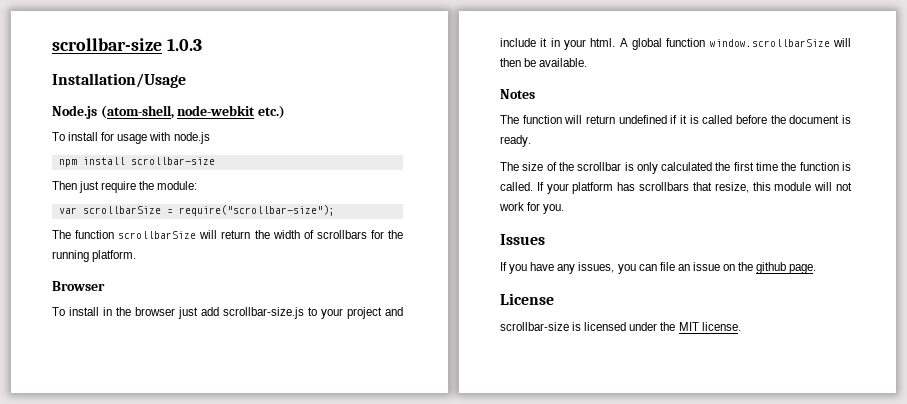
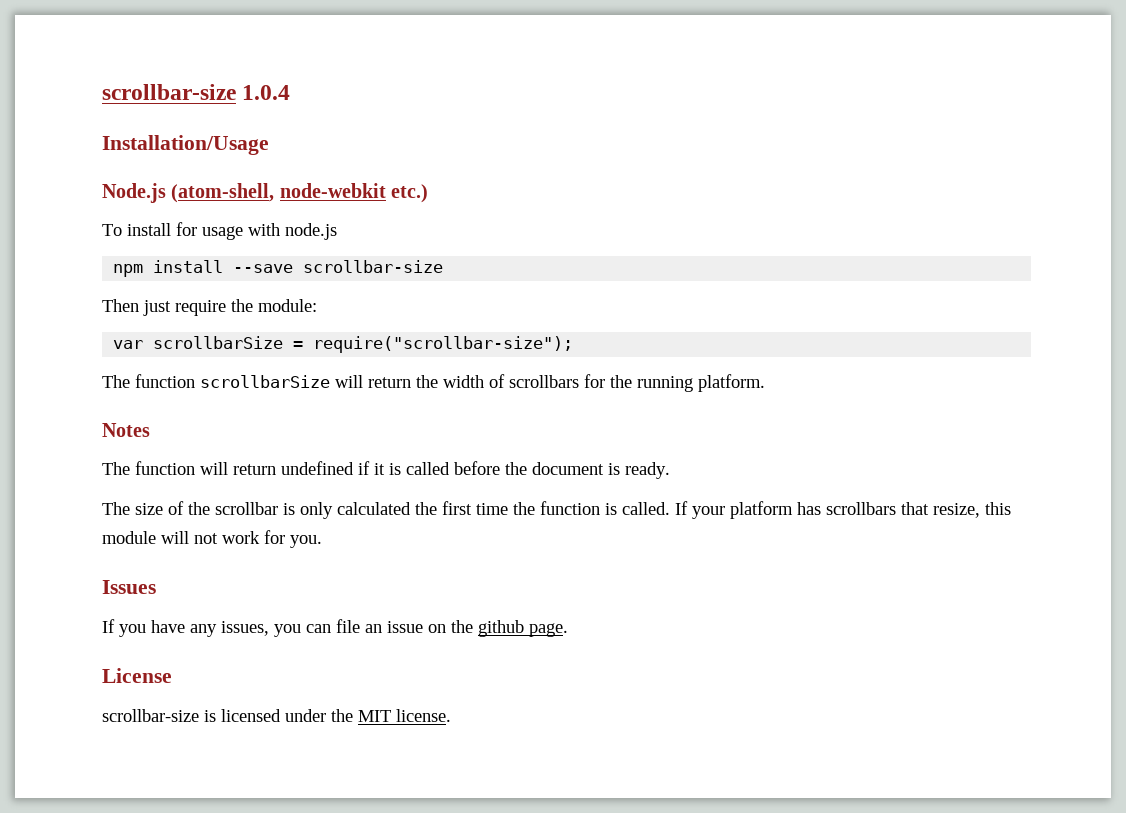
- scrollbar-size 1.0.3
+ scrollbar-size 1.0.4
- npm install scrollbar-size
+ npm install --save scrollbar-size
- Browser
- To install in the browser just add scrollbar-size.js to your project and include it in your html. A global function window.scrollbarSize will then be available.

